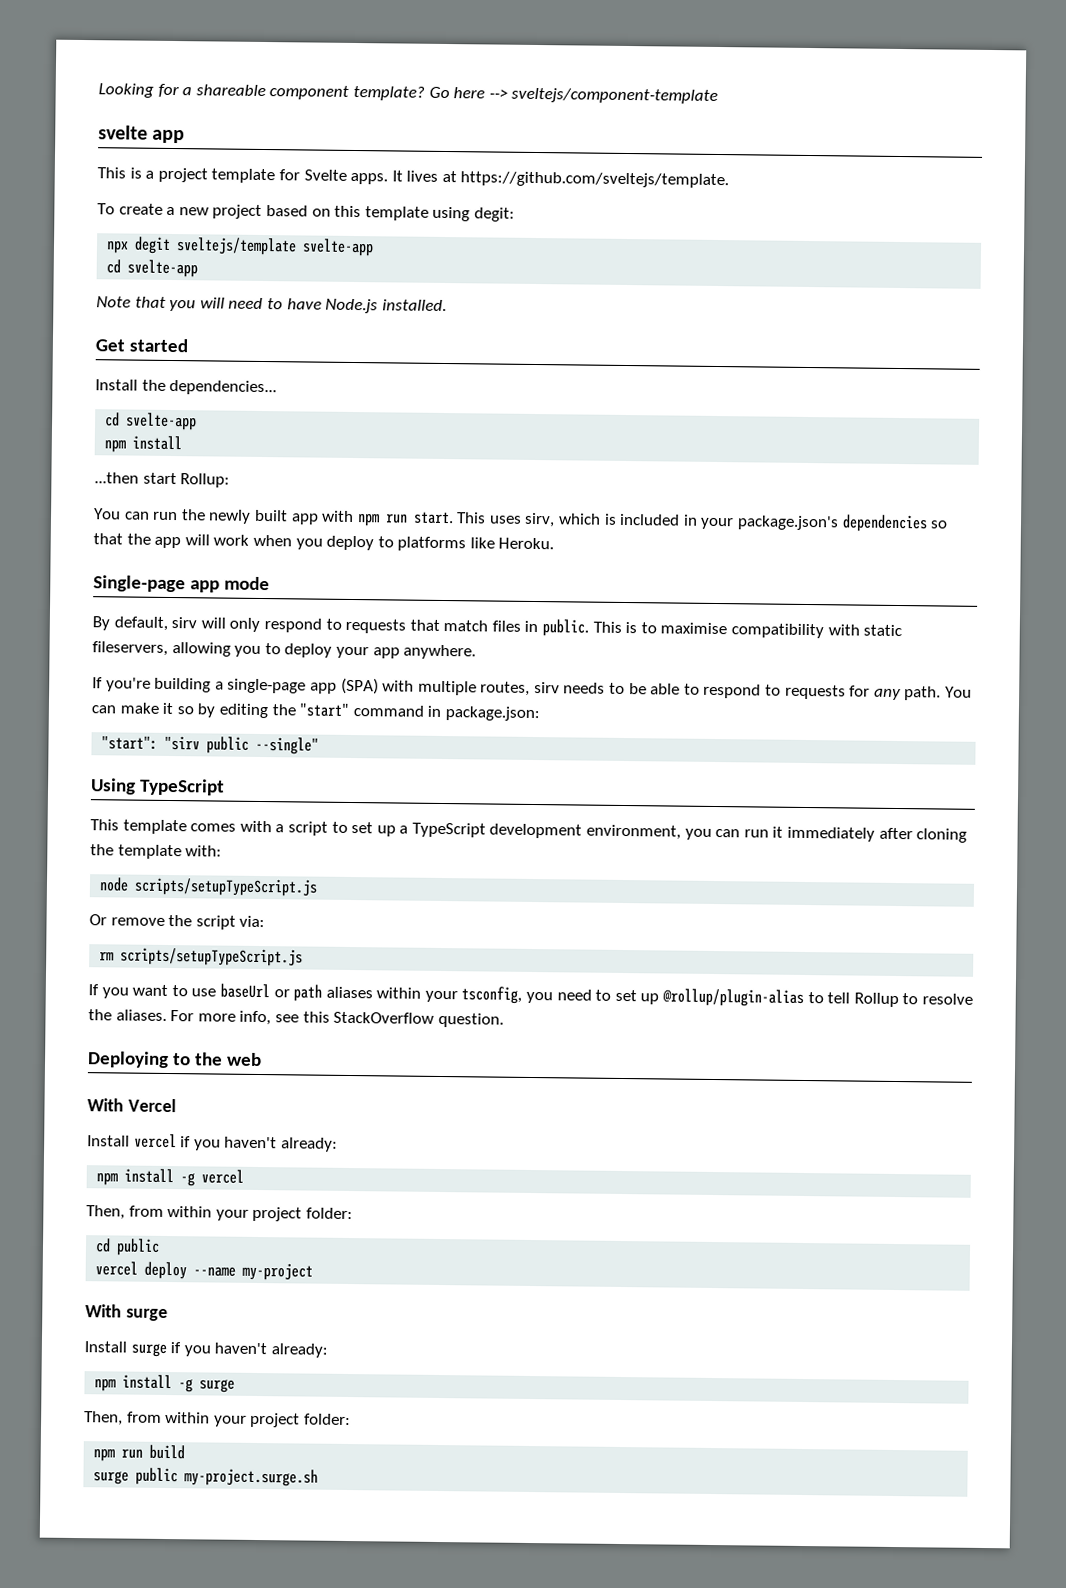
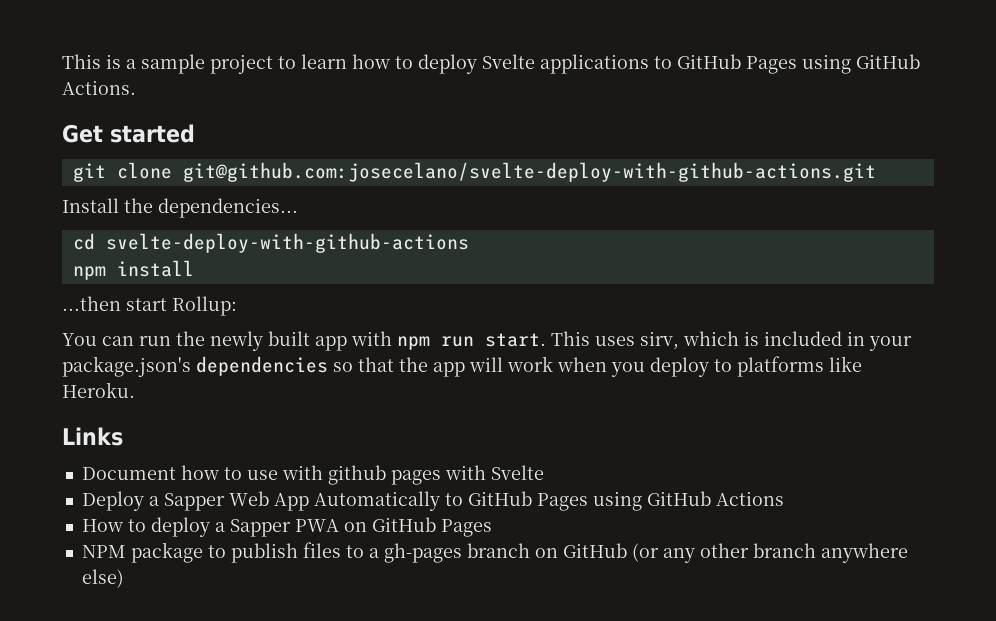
- Looking for a shareable component template? Go here --> sveltejs/component-template
- svelte app
- This is a project template for Svelte apps. It lives at https://github.com/sveltejs/template.
- To create a new project based on this template using degit:
- npx degit sveltejs/template svelte-app
- cd svelte-app
- Note that you will need to have Node.js installed.
+ This is a sample project to learn how to deploy Svelte applications to GitHub Pages using GitHub Actions.
+ git clone git@github.com:josecelano/svelte-deploy-with-github-actions.git
  Install the dependencies...
- cd svelte-app
+ cd svelte-deploy-with-github-actions
- Single-page app mode
- By default, sirv will only respond to requests that match files in public. This is to maximise compatibility with static fileservers, allowing you to deploy your app anywhere.
- If you're building a single-page app (SPA) with multiple routes, sirv needs to be able to respond to requests for any path. You can make it so by editing the "start" command in package.json:
- "start": "sirv public --single"
- Using TypeScript
- This template comes with a script to set up a TypeScript development environment, you can run it immediately after cloning the template with:
- node scripts/setupTypeScript.js
- Or remove the script via:
- rm scripts/setupTypeScript.js
- If you want to use baseUrl or path aliases within your tsconfig, you need to set up @rollup/plugin-alias to tell Rollup to resolve the aliases. For more info, see this StackOverflow question.
- Deploying to the web
- With Vercel
- Install vercel if you haven't already:
- npm install -g vercel
- Then, from within your project folder:
- cd public
- vercel deploy --name my-project
- With surge
- Install surge if you haven't already:
- npm install -g surge
- Then, from within your project folder:
- npm run build
- surge public my-project.surge.sh
+ Links
+ Document how to use with github pages with Svelte
+ Deploy a Sapper Web App Automatically to GitHub Pages using GitHub Actions
+ How to deploy a Sapper PWA on GitHub Pages
+ NPM package to publish files to a gh-pages branch on GitHub (or any other branch anywhere else)

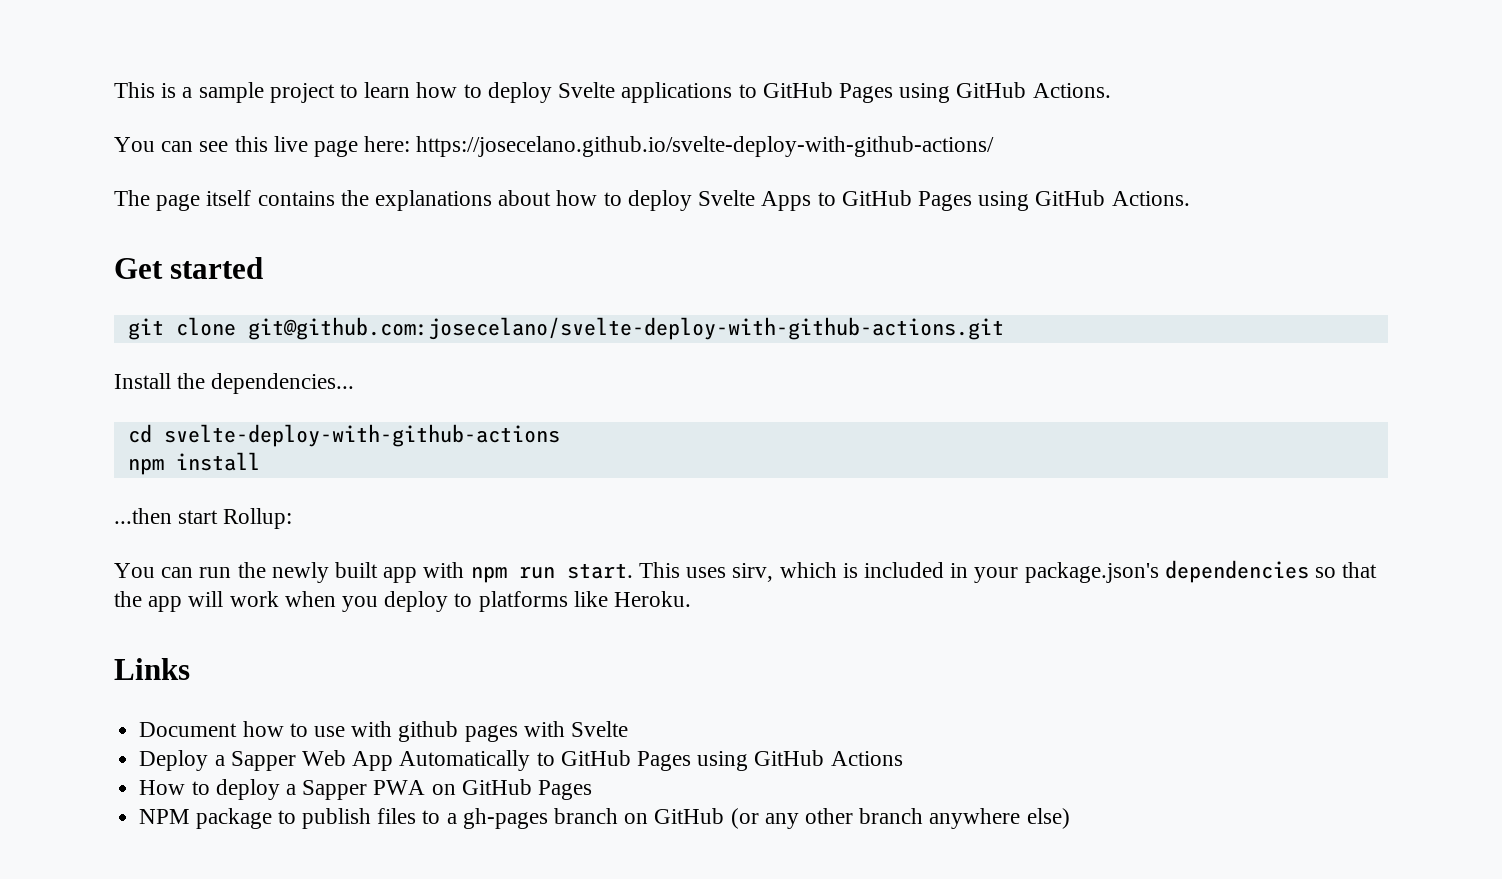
+ You can see this live page here: https://josecelano.github.io/svelte-deploy-with-github-actions/
+ The page itself contains the explanations about how to deploy Svelte Apps to GitHub Pages using GitHub Actions.

